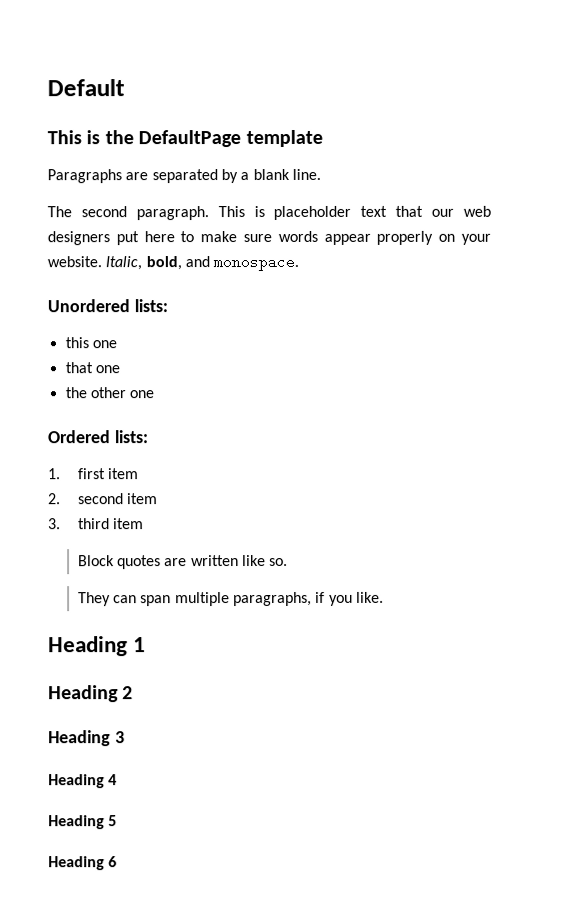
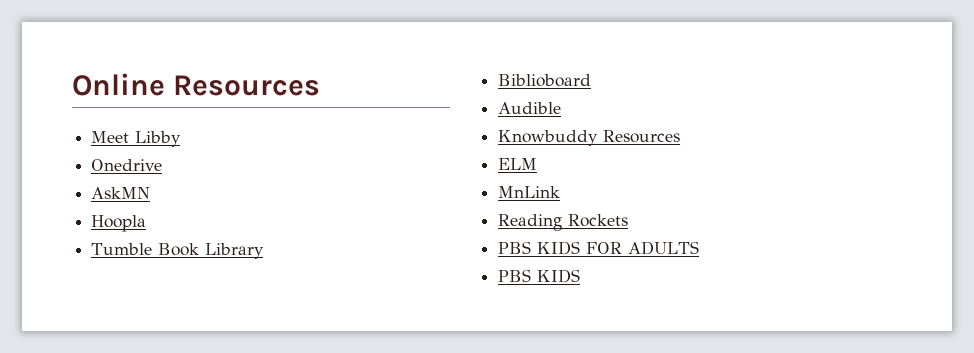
- Default
- This is the DefaultPage template
- Paragraphs are separated by a blank line.
- The second paragraph. This is placeholder text that our web designers put here to make sure words appear properly on your website. Italic, bold, and monospace.
- Unordered lists:
- this one
- that one
- the other one
- Ordered lists:
- 1. first item
- 2. second item
- 3. third item
- Block quotes are written like so.
- They can span multiple paragraphs, if you like.
- Heading 1
- Heading 2
- Heading 3
- Heading 4
- Heading 5
- Heading 6
+ Online Resources
+ Meet Libby
+ Onedrive
+ AskMN
+ Hoopla
+ Tumble Book Library
+ Biblioboard
+ Audible
+ Knowbuddy Resources
+ ELM
+ MnLink
+ Reading Rockets
+ PBS KIDS FOR ADULTS
+ PBS KIDS

